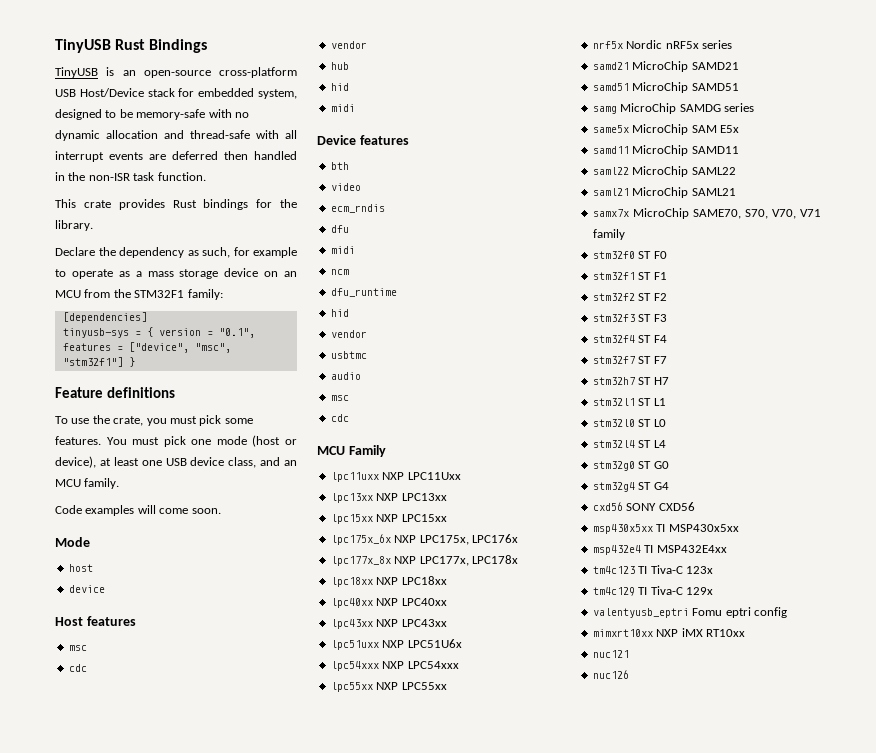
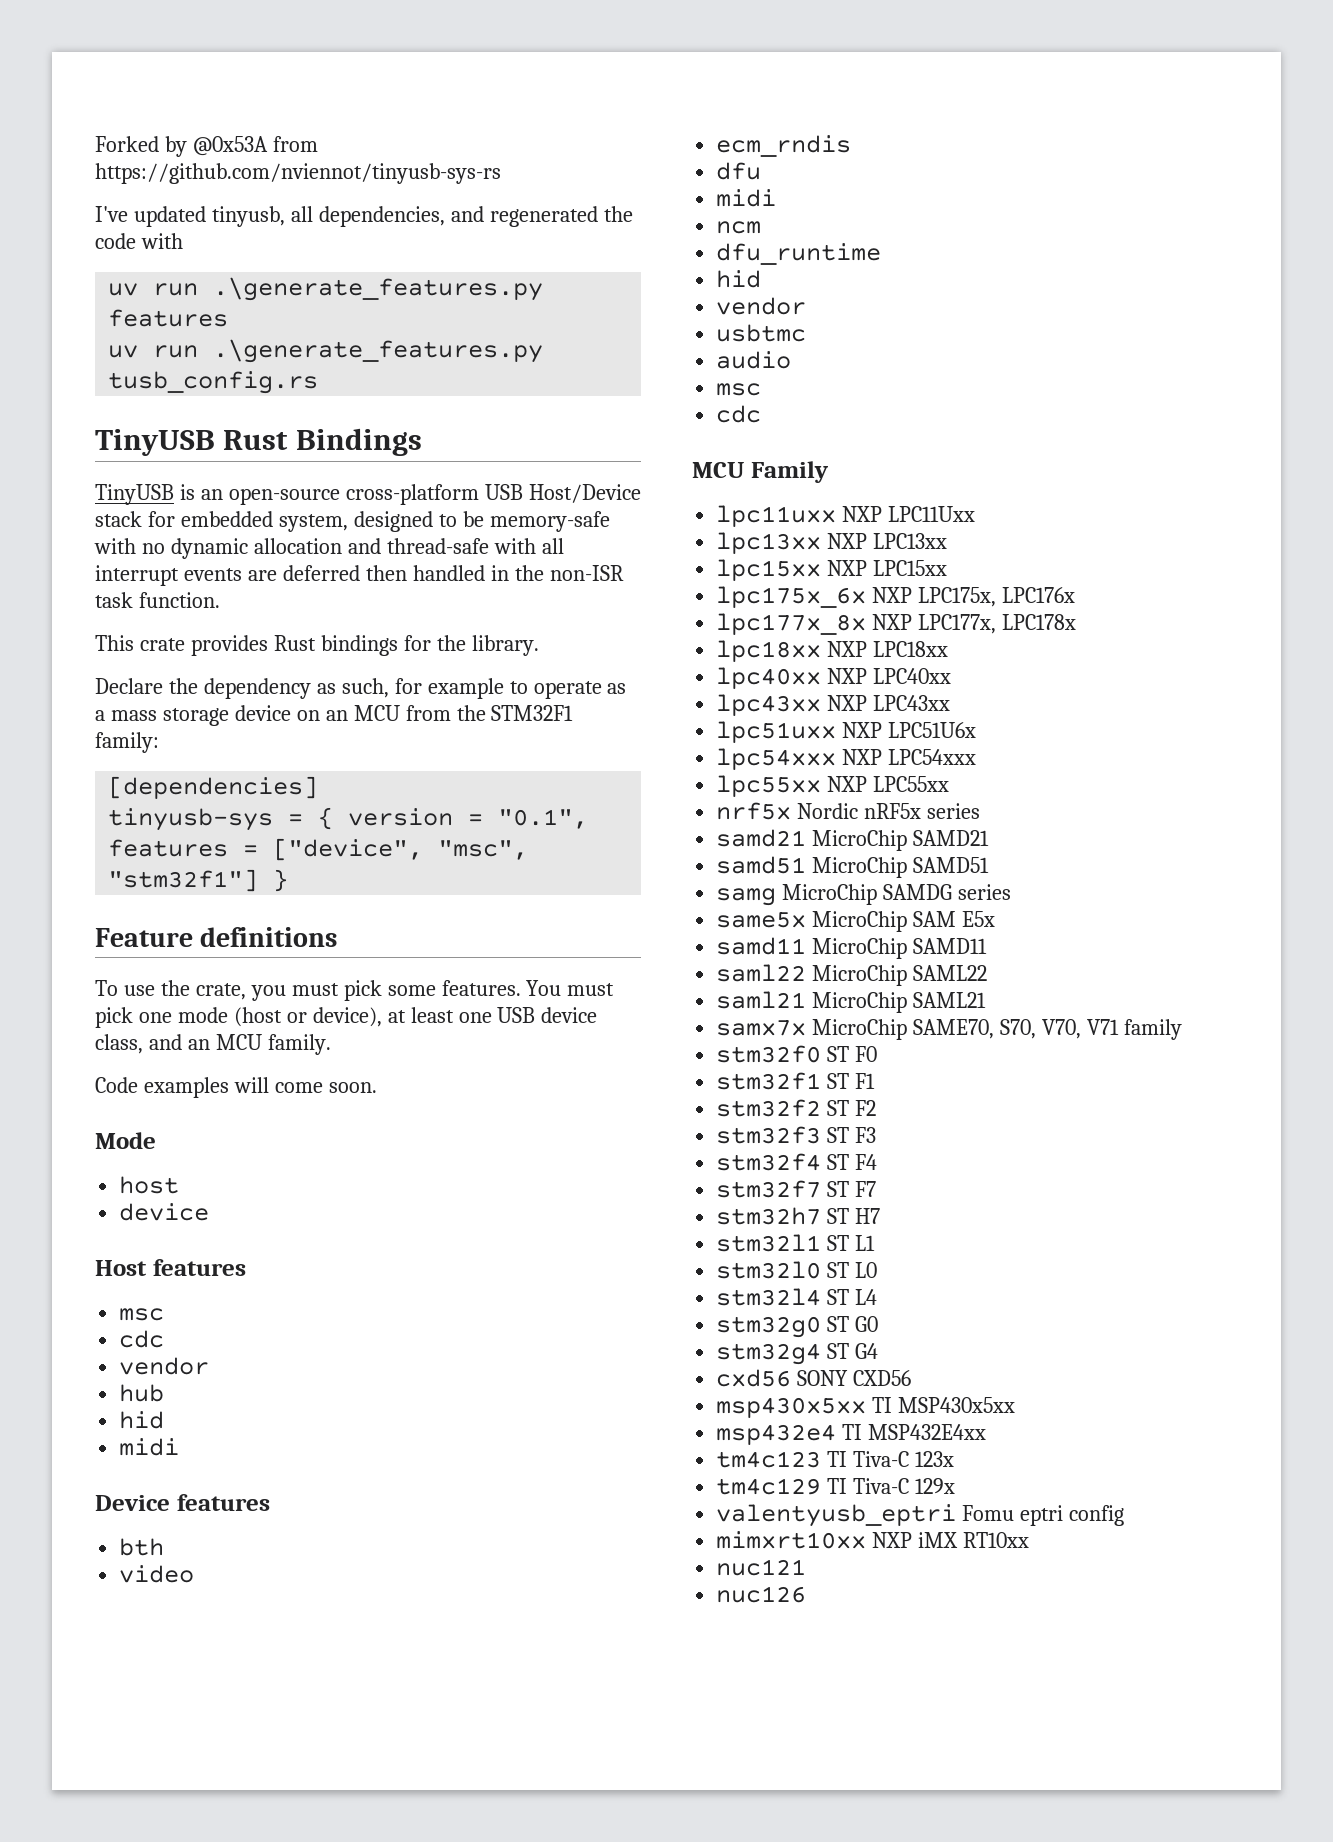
+ Forked by @0x53A from https://github.com/nviennot/tinyusb-sys-rs
+ I've updated tinyusb, all dependencies, and regenerated the code with
+ uv run .\generate_features.py features
+ uv run .\generate_features.py tusb_config.rs

